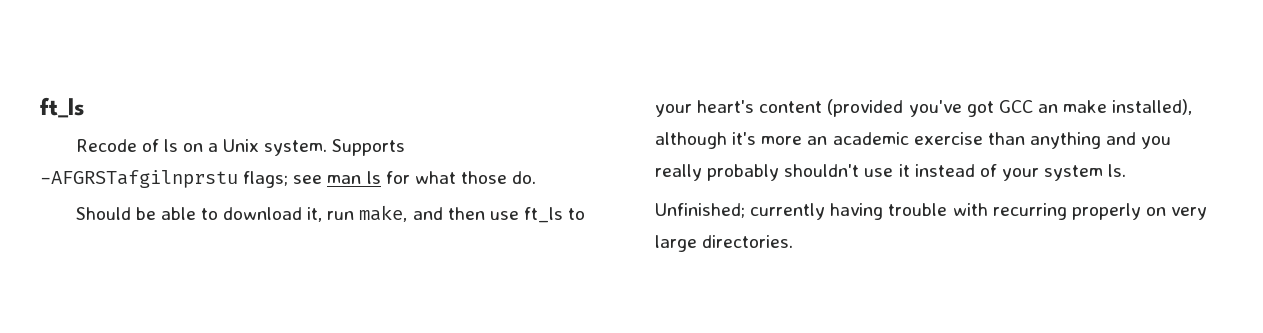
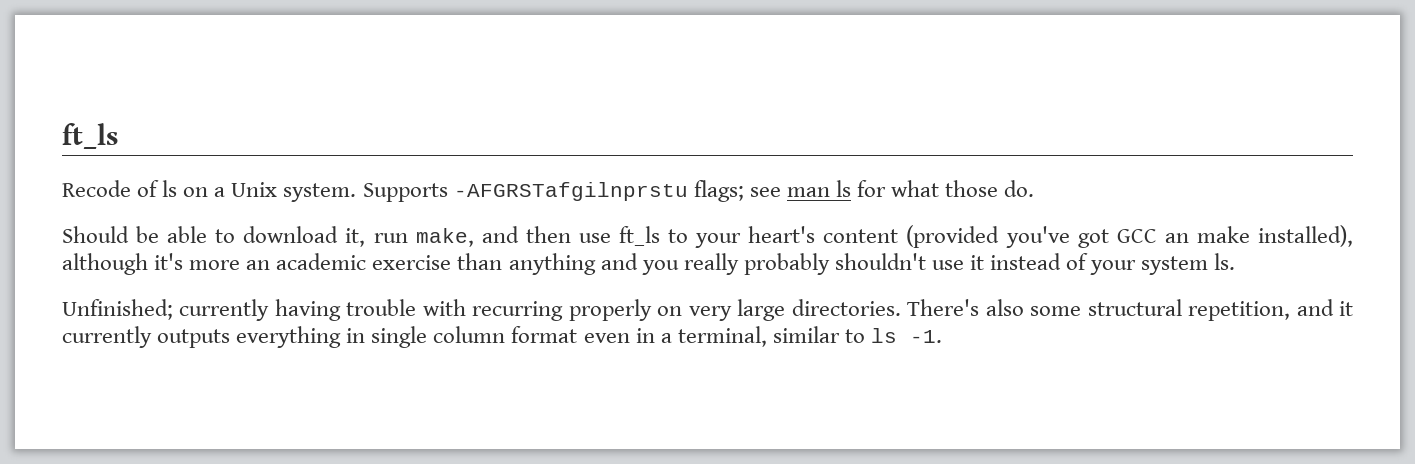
+ There's also some structural repetition, and it currently outputs everything in single column format even in a terminal, similar to ls -1.

